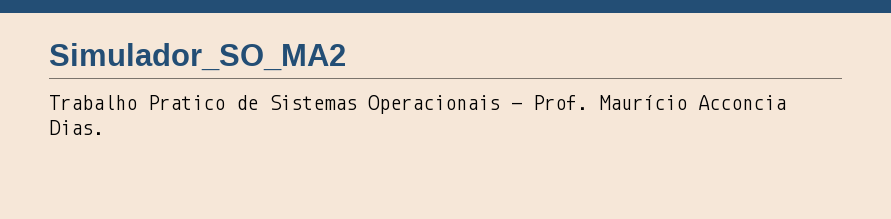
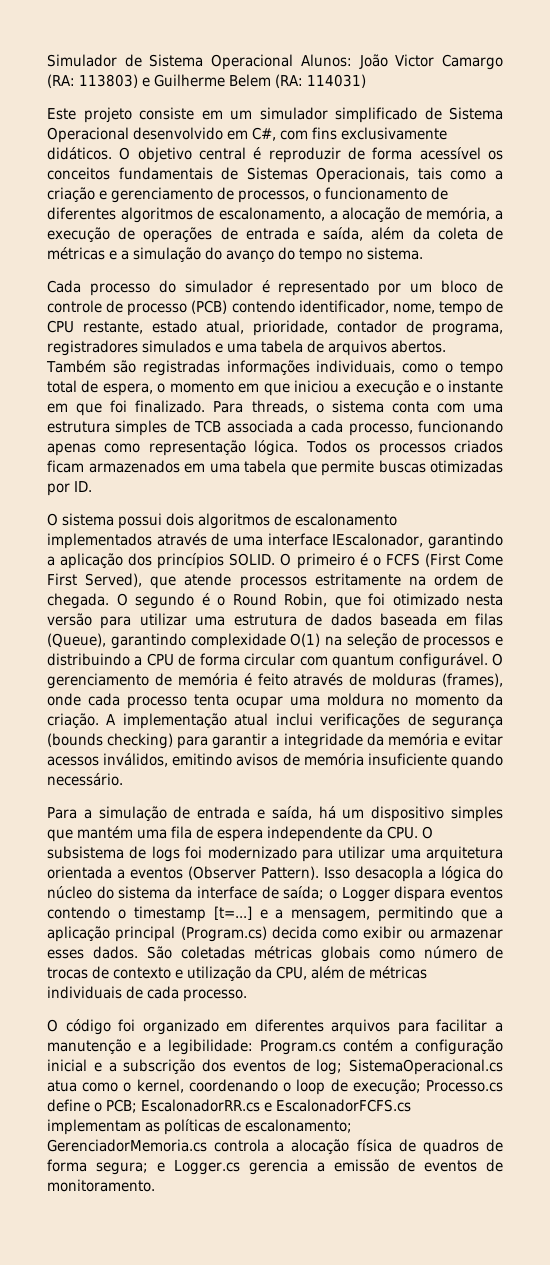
- Simulador_SO_MA2
- Trabalho Pratico de Sistemas Operacionais - Prof. Maurício Acconcia Dias.
+ Simulador de Sistema Operacional Alunos: João Victor Camargo (RA: 113803) e Guilherme Belem (RA: 114031)
+ Este projeto consiste em um simulador simplificado de Sistema Operacional desenvolvido em C#, com fins exclusivamente didáticos. O objetivo central é reproduzir de forma acessível os conceitos fundamentais de Sistemas Operacionais, tais como a criação e gerenciamento de processos, o funcionamento de diferentes algoritmos de escalonamento, a alocação de memória, a execução de operações de entrada e saída, além da coleta de métricas e a simulação do avanço do tempo no sistema.
+ Cada processo do simulador é representado por um bloco de controle de processo (PCB) contendo identificador, nome, tempo de CPU restante, estado atual, prioridade, contador de programa, registradores simulados e uma tabela de arquivos abertos. Também são registradas informações individuais, como o tempo total de espera, o momento em que iniciou a execução e o instante em que foi finalizado. Para threads, o sistema conta com uma estrutura simples de TCB associada a cada processo, funcionando apenas como representação lógica. Todos os processos criados ficam armazenados em uma tabela que permite buscas otimizadas por ID.
+ O sistema possui dois algoritmos de escalonamento implementados através de uma interface IEscalonador, garantindo a aplicação dos princípios SOLID. O primeiro é o FCFS (First Come First Served), que atende processos estritamente na ordem de chegada. O segundo é o Round Robin, que foi otimizado nesta versão para utilizar uma estrutura de dados baseada em filas (Queue), garantindo complexidade O(1) na seleção de processos e distribuindo a CPU de forma circular com quantum configurável. O gerenciamento de memória é feito através de molduras (frames), onde cada processo tenta ocupar uma moldura no momento da criação. A implementação atual inclui verificações de segurança (bounds checking) para garantir a integridade da memória e evitar acessos inválidos, emitindo avisos de memória insuficiente quando necessário.
+ Para a simulação de entrada e saída, há um dispositivo simples que mantém uma fila de espera independente da CPU. O subsistema de logs foi modernizado para utilizar uma arquitetura orientada a eventos (Observer Pattern). Isso desacopla a lógica do núcleo do sistema da interface de saída; o Logger dispara eventos contendo o timestamp [t=...] e a mensagem, permitindo que a aplicação principal (Program.cs) decida como exibir ou armazenar esses dados. São coletadas métricas globais como número de trocas de contexto e utilização da CPU, além de métricas individuais de cada processo.
+ O código foi organizado em diferentes arquivos para facilitar a manutenção e a legibilidade: Program.cs contém a configuração inicial e a subscrição dos eventos de log; SistemaOperacional.cs atua como o kernel, coordenando o loop de execução; Processo.cs define o PCB; EscalonadorRR.cs e EscalonadorFCFS.cs implementam as políticas de escalonamento; GerenciadorMemoria.cs controla a alocação física de quadros de forma segura; e Logger.cs gerencia a emissão de eventos de monitoramento.

